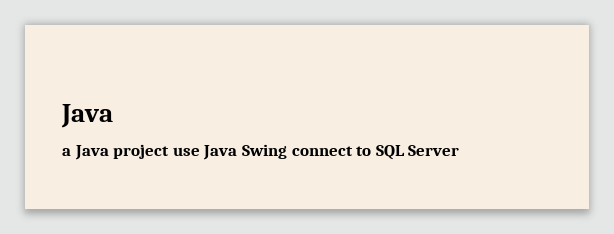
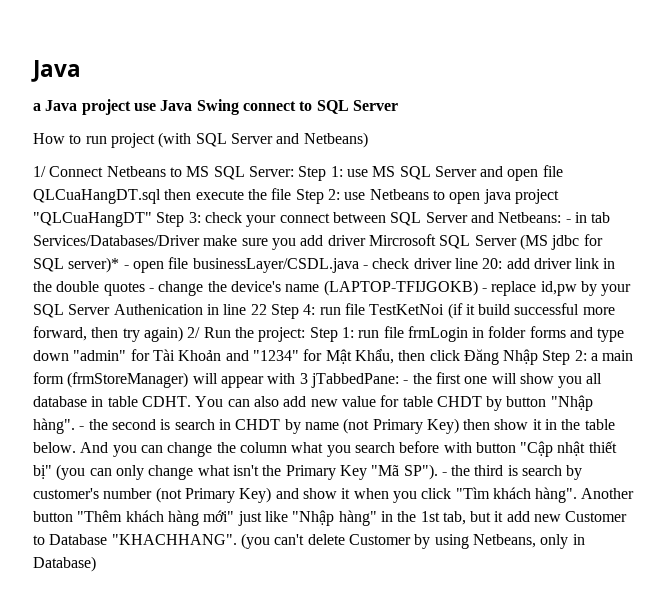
+ How to run project (with SQL Server and Netbeans)
+ 1/ Connect Netbeans to MS SQL Server: Step 1: use MS SQL Server and open file QLCuaHangDT.sql then execute the file Step 2: use Netbeans to open java project "QLCuaHangDT" Step 3: check your connect between SQL Server and Netbeans: - in tab Services/Databases/Driver make sure you add driver Mircrosoft SQL Server (MS jdbc for SQL server)* - open file businessLayer/CSDL.java - check driver line 20: add driver link in the double quotes - change the device's name (LAPTOP-TFIJGOKB) - replace id,pw by your SQL Server Authenication in line 22 Step 4: run file TestKetNoi (if it build successful more forward, then try again) 2/ Run the project: Step 1: run file frmLogin in folder forms and type down "admin" for Tài Khoản and "1234" for Mật Khẩu, then click Đăng Nhập Step 2: a main form (frmStoreManager) will appear with 3 jTabbedPane: - the first one will show you all database in table CDHT. You can also add new value for table CHDT by button "Nhập hàng". - the second is search in CHDT by name (not Primary Key) then show it in the table below. And you can change the column what you search before with button "Cập nhật thiết bị" (you can only change what isn't the Primary Key "Mã SP"). - the third is search by customer's number (not Primary Key) and show it when you click "Tìm khách hàng". Another button "Thêm khách hàng mới" just like "Nhập hàng" in the 1st tab, but it add new Customer to Database "KHACHHANG". (you can't delete Customer by using Netbeans, only in Database)

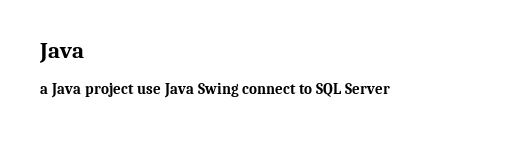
- How to run project (with SQL Server and Netbeans)
- 1/ Connect Netbeans to MS SQL Server: Step 1: use MS SQL Server and open file QLCuaHangDT.sql then execute the file Step 2: use Netbeans to open java project "QLCuaHangDT" Step 3: check your connect between SQL Server and Netbeans: - in tab Services/Databases/Driver make sure you add driver Mircrosoft SQL Server (MS jdbc for SQL server)* - open file businessLayer/CSDL.java - check driver line 20: add driver link in the double quotes - change the device's name (LAPTOP-TFIJGOKB) - replace id,pw by your SQL Server Authenication in line 22 Step 4: run file TestKetNoi (if it build successful more forward, then try again) 2/ Run the project: Step 1: run file frmLogin in folder forms and type down "admin" for Tài Khoản and "1234" for Mật Khẩu, then click Đăng Nhập Step 2: a main form (frmStoreManager) will appear with 3 jTabbedPane: - the first one will show you all database in table CDHT. You can also add new value for table CHDT by button "Nhập hàng". - the second is search in CHDT by name (not Primary Key) then show it in the table below. And you can change the column what you search before with button "Cập nhật thiết bị" (you can only change what isn't the Primary Key "Mã SP"). - the third is search by customer's number (not Primary Key) and show it when you click "Tìm khách hàng". Another button "Thêm khách hàng mới" just like "Nhập hàng" in the 1st tab, but it add new Customer to Database "KHACHHANG". (you can't delete Customer by using Netbeans, only in Database)

